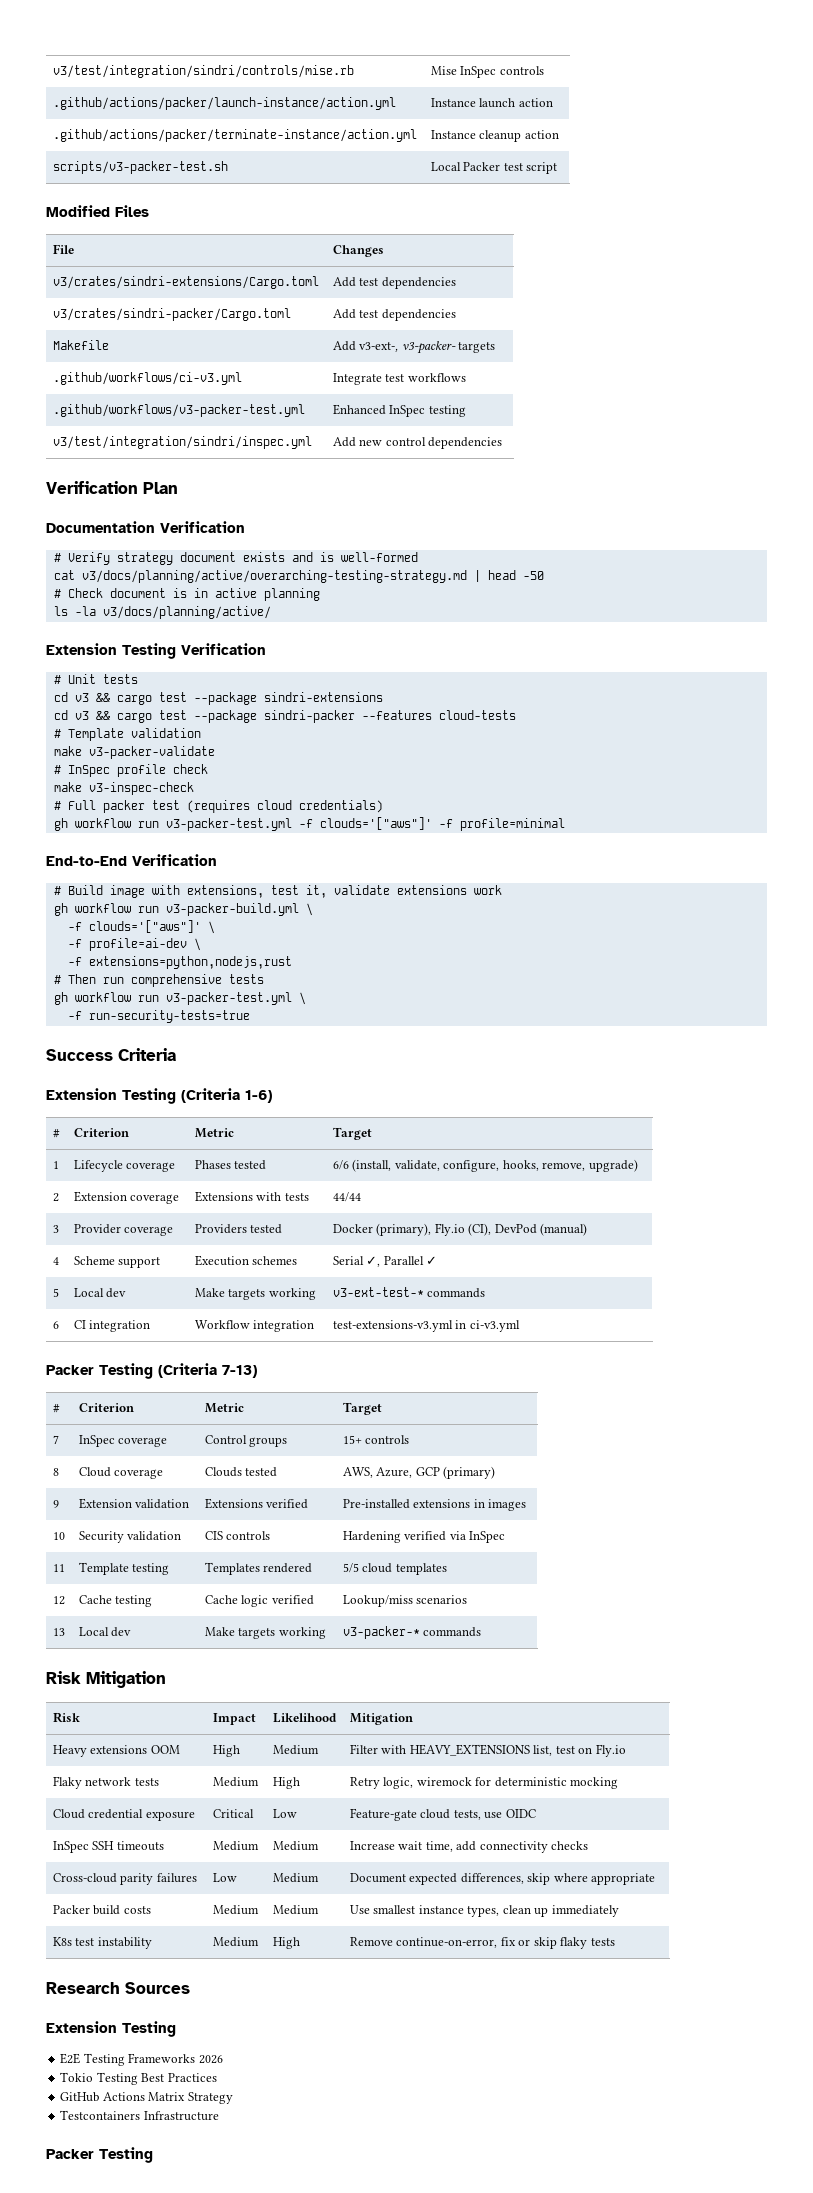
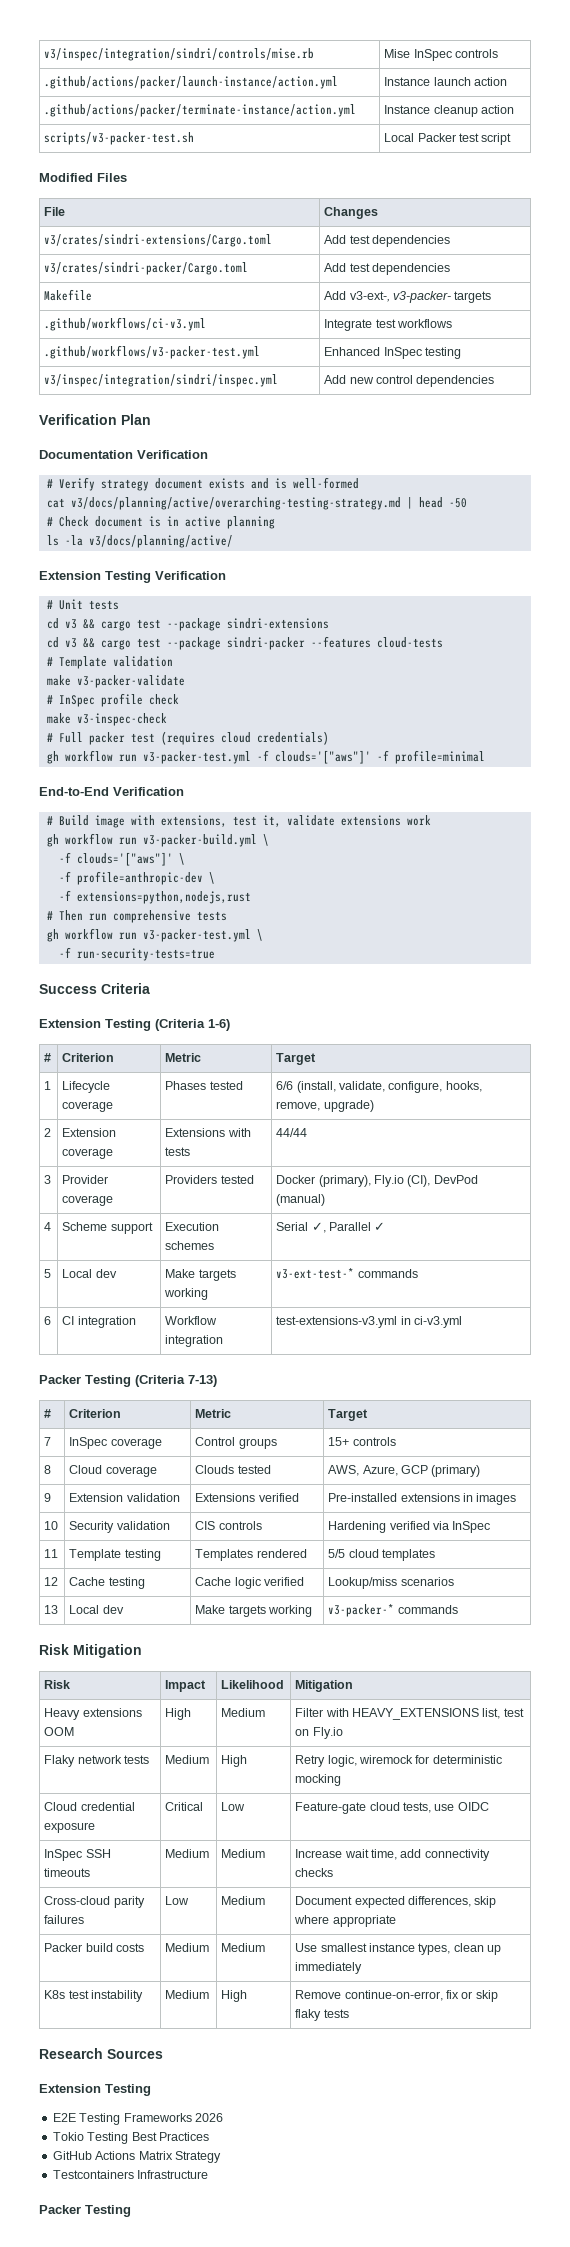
- v3/test/integration/sindri/controls/mise.rb | Mise InSpec controls
+ v3/inspec/integration/sindri/controls/mise.rb | Mise InSpec controls
- v3/test/integration/sindri/inspec.yml | Add new control dependencies
+ v3/inspec/integration/sindri/inspec.yml | Add new control dependencies
- -f profile=ai-dev \
+ -f profile=anthropic-dev \

